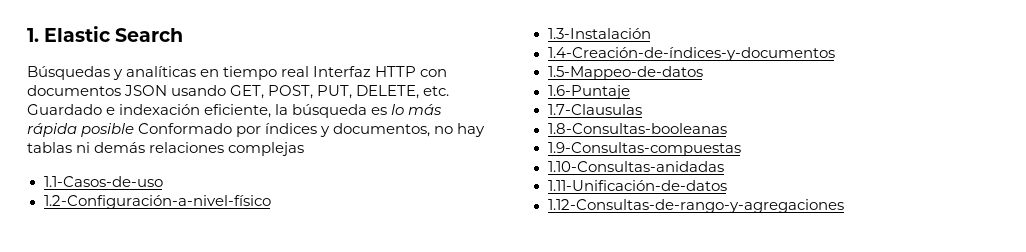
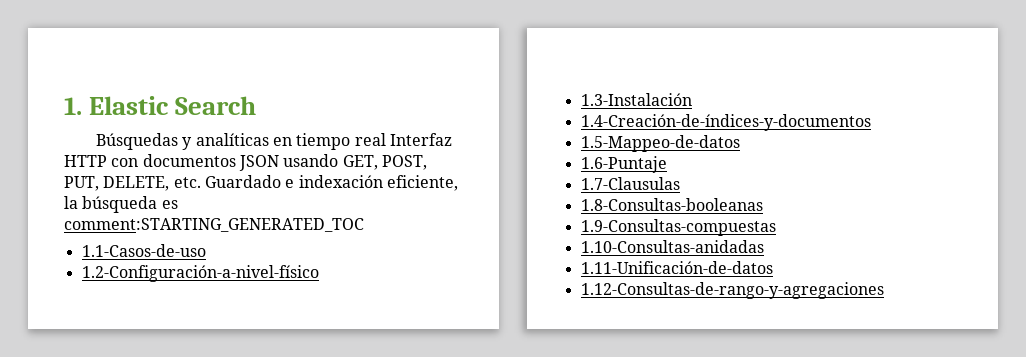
- Búsquedas y analíticas en tiempo real Interfaz HTTP con documentos JSON usando GET, POST, PUT, DELETE, etc. Guardado e indexación eficiente, la búsqueda es lo más rápida posible Conformado por índices y documentos, no hay tablas ni demás relaciones complejas
+ Búsquedas y analíticas en tiempo real Interfaz HTTP con documentos JSON usando GET, POST, PUT, DELETE, etc. Guardado e indexación eficiente, la búsqueda es comment:STARTING_GENERATED_TOC

